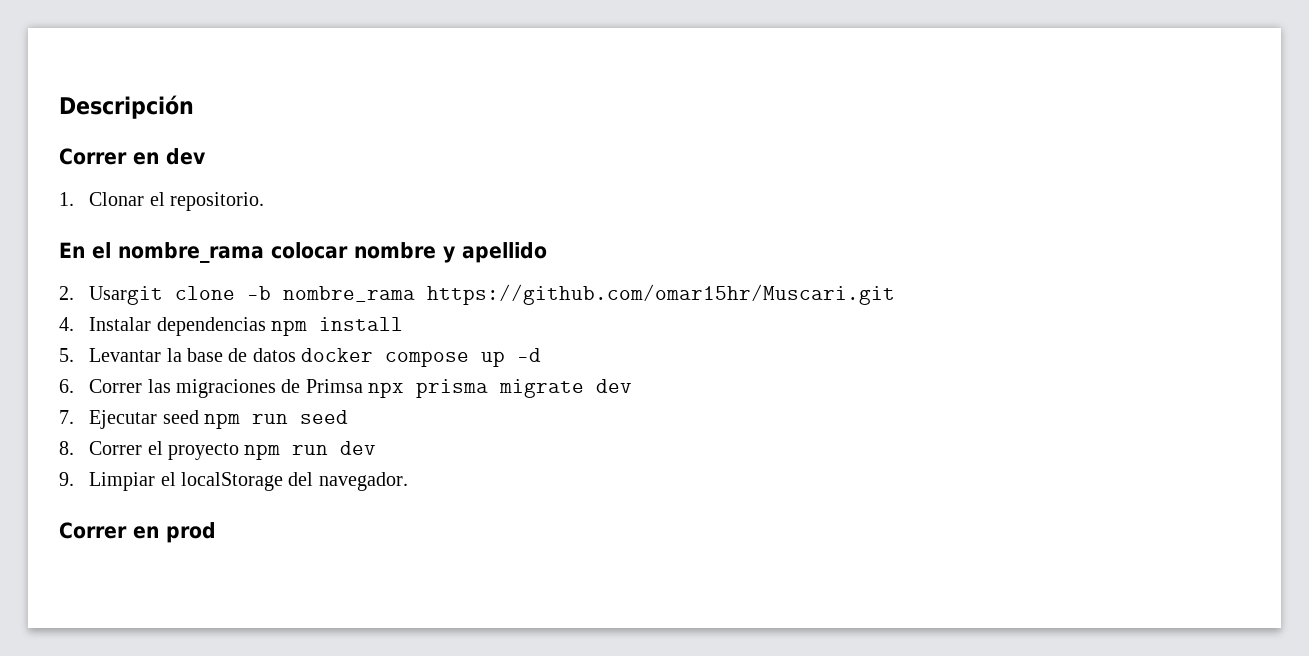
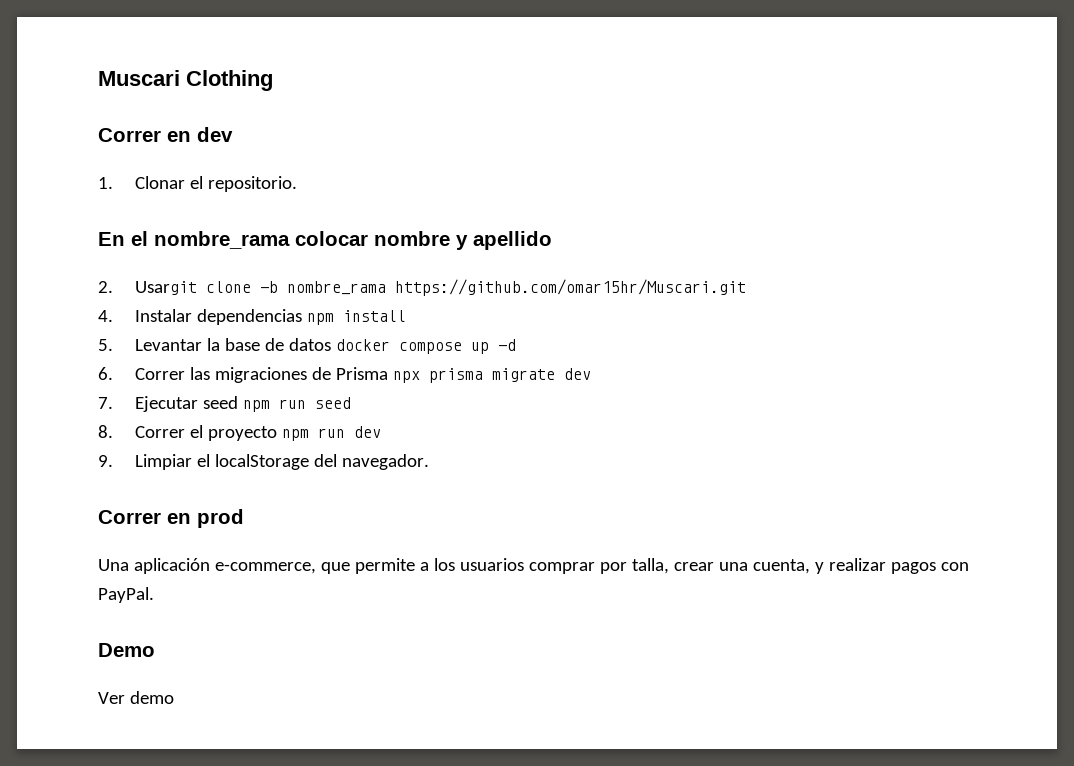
- Descripción
+ Muscari Clothing
- 6. Correr las migraciones de Primsa npx prisma migrate dev
+ 6. Correr las migraciones de Prisma npx prisma migrate dev
+ Una aplicación e-commerce, que permite a los usuarios comprar por talla, crear una cuenta, y realizar pagos con PayPal.
+ Demo
+ Ver demo

